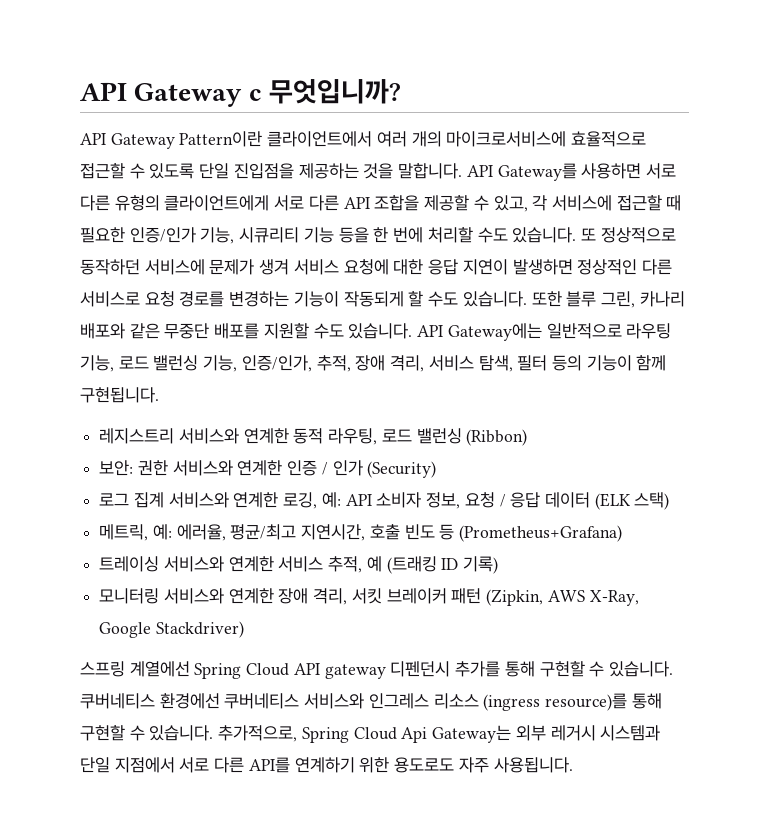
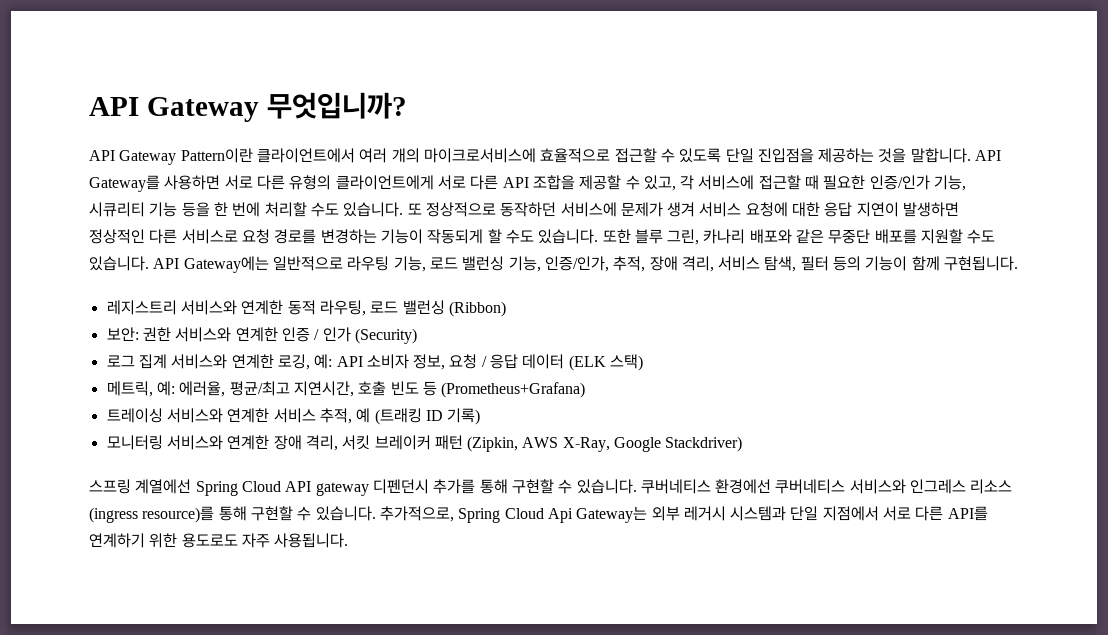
- API Gateway c 무엇입니까?
+ API Gateway 무엇입니까?

